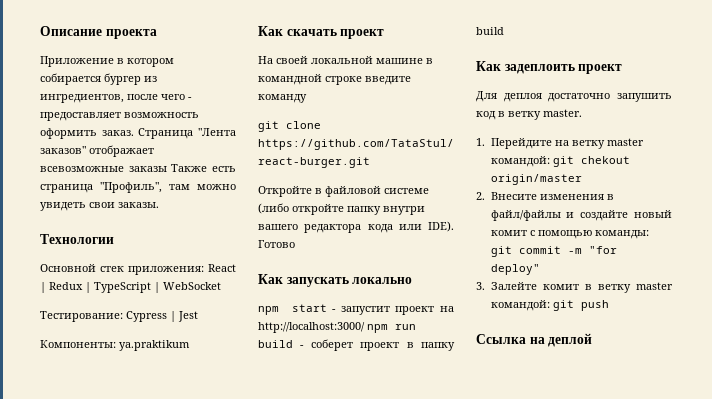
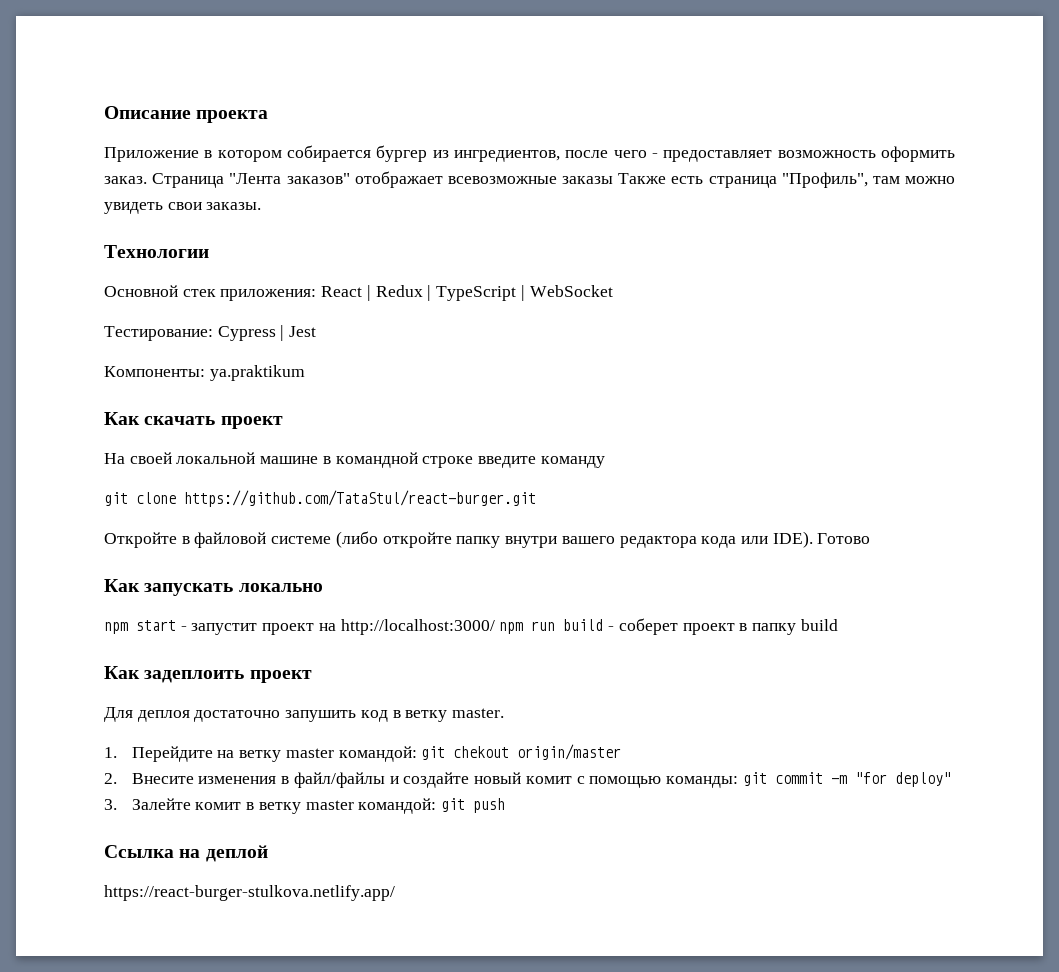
+ https://react-burger-stulkova.netlify.app/

